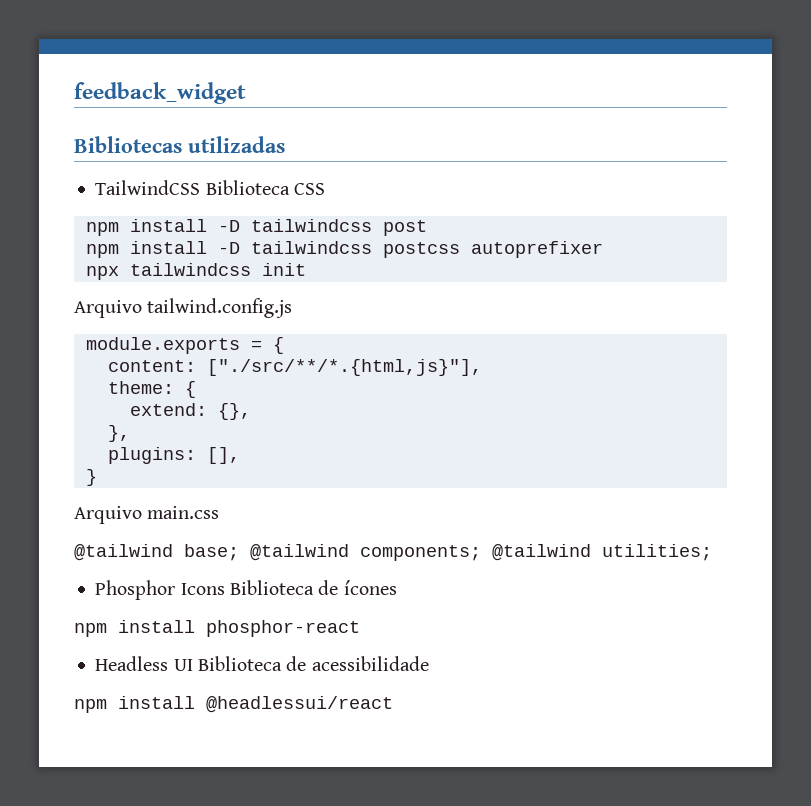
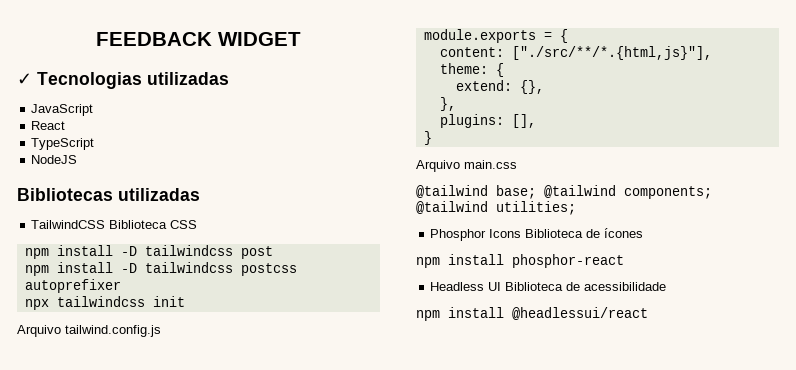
- feedback_widget
+ FEEDBACK WIDGET
+ ✓ Tecnologias utilizadas
+ JavaScript
+ React
+ TypeScript
+ NodeJS

